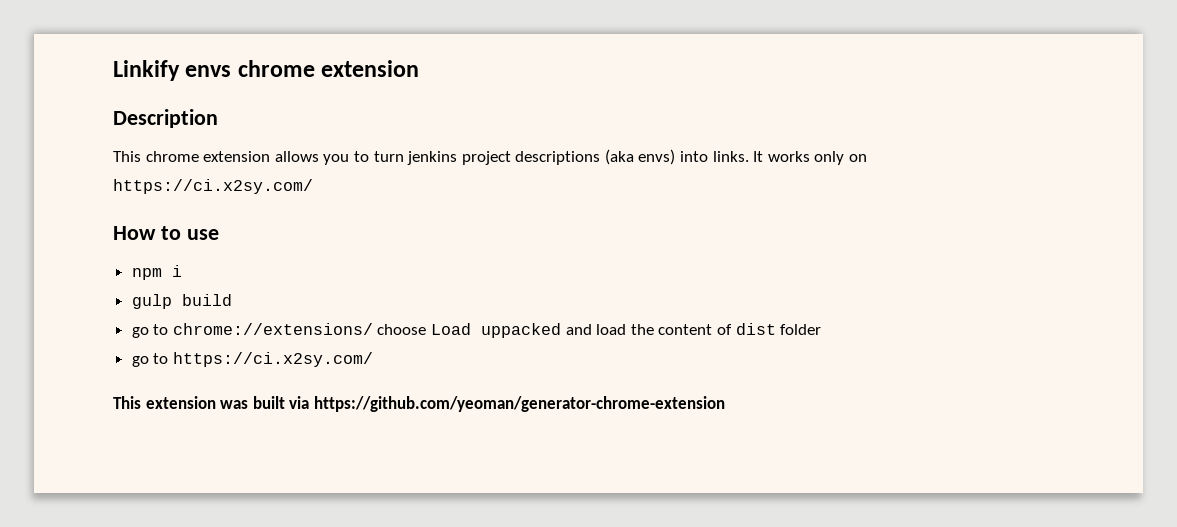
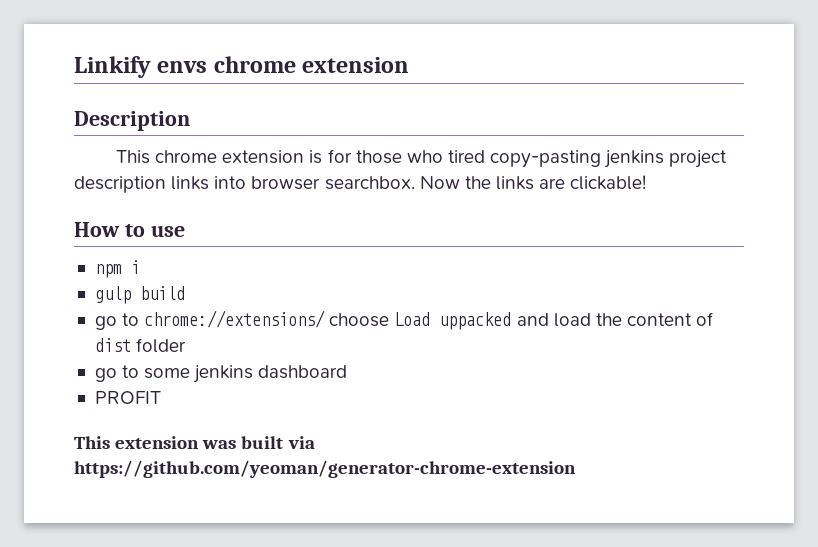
- This chrome extension allows you to turn jenkins project descriptions (aka envs) into links. It works only on https://ci.x2sy.com/
+ This chrome extension is for those who tired copy-pasting jenkins project description links into browser searchbox. Now the links are clickable!
- go to https://ci.x2sy.com/
+ go to some jenkins dashboard
+ PROFIT

